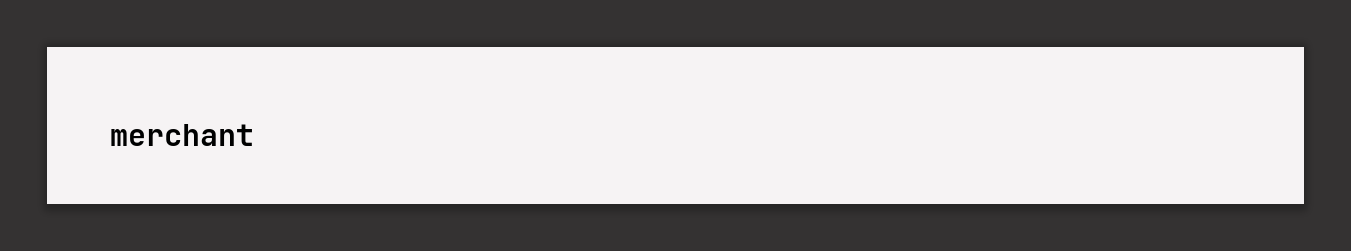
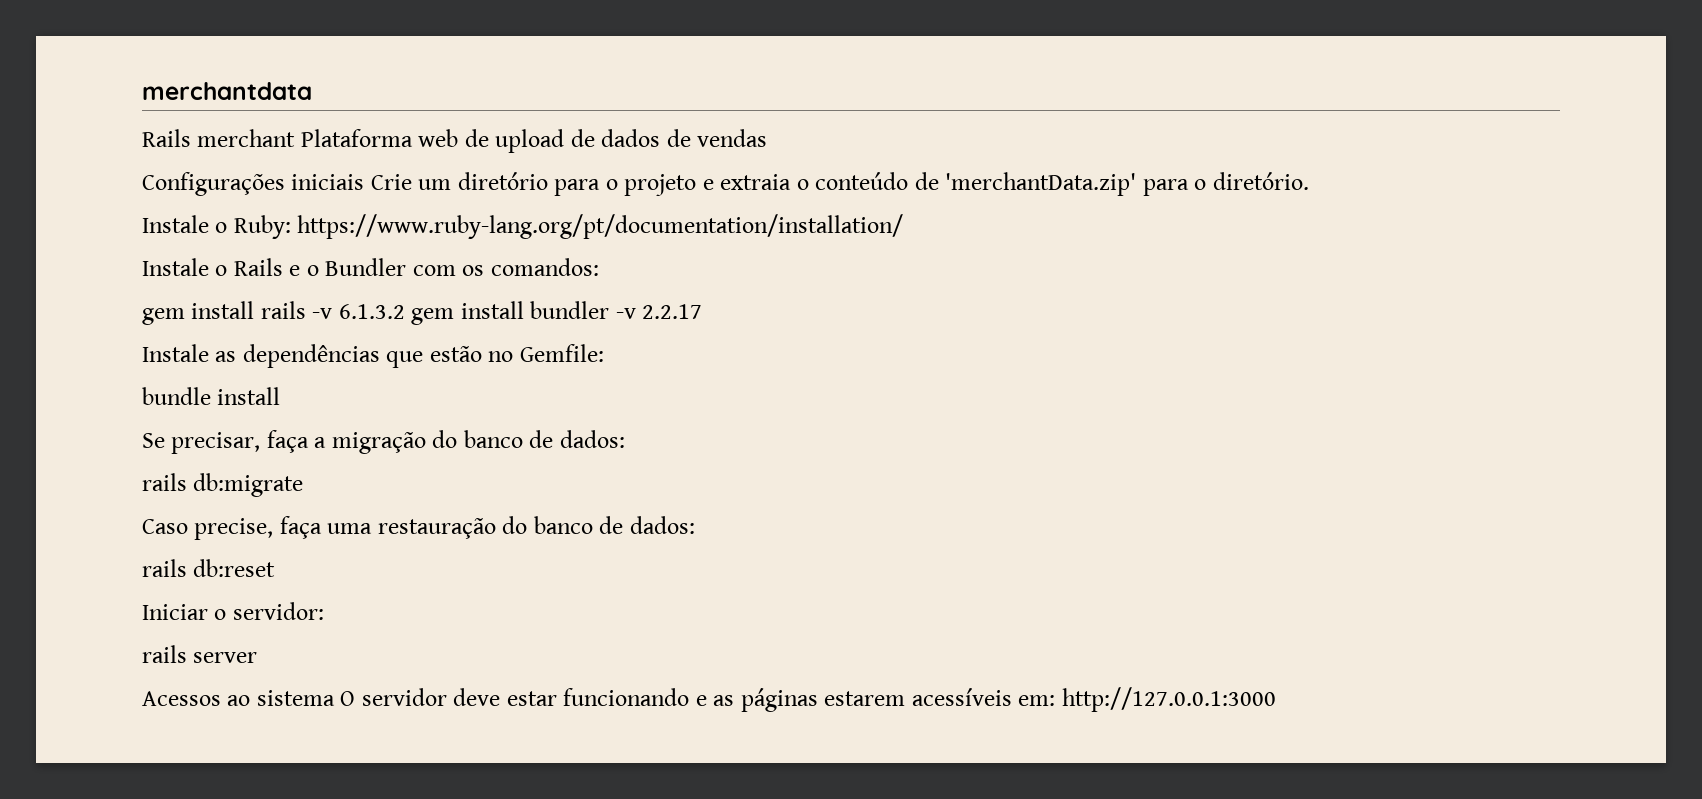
- merchant
+ merchantdata
+ Rails merchant Plataforma web de upload de dados de vendas
+ Configurações iniciais Crie um diretório para o projeto e extraia o conteúdo de 'merchantData.zip' para o diretório.
+ Instale o Ruby: https://www.ruby-lang.org/pt/documentation/installation/
+ Instale o Rails e o Bundler com os comandos:
+ gem install rails -v 6.1.3.2 gem install bundler -v 2.2.17
+ Instale as dependências que estão no Gemfile:
+ bundle install
+ Se precisar, faça a migração do banco de dados:
+ rails db:migrate
+ Caso precise, faça uma restauração do banco de dados:
+ rails db:reset
+ Iniciar o servidor:
+ rails server
+ Acessos ao sistema O servidor deve estar funcionando e as páginas estarem acessíveis em: http://127.0.0.1:3000

